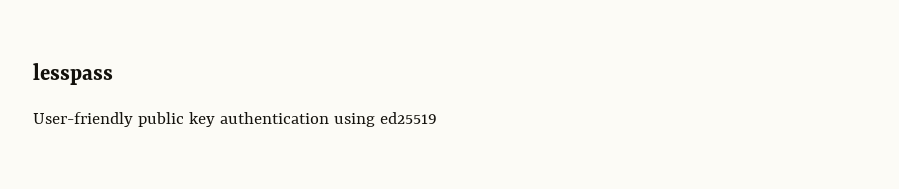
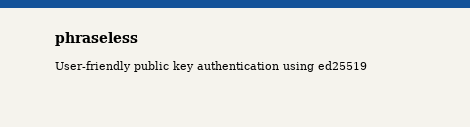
- lesspass
+ phraseless

